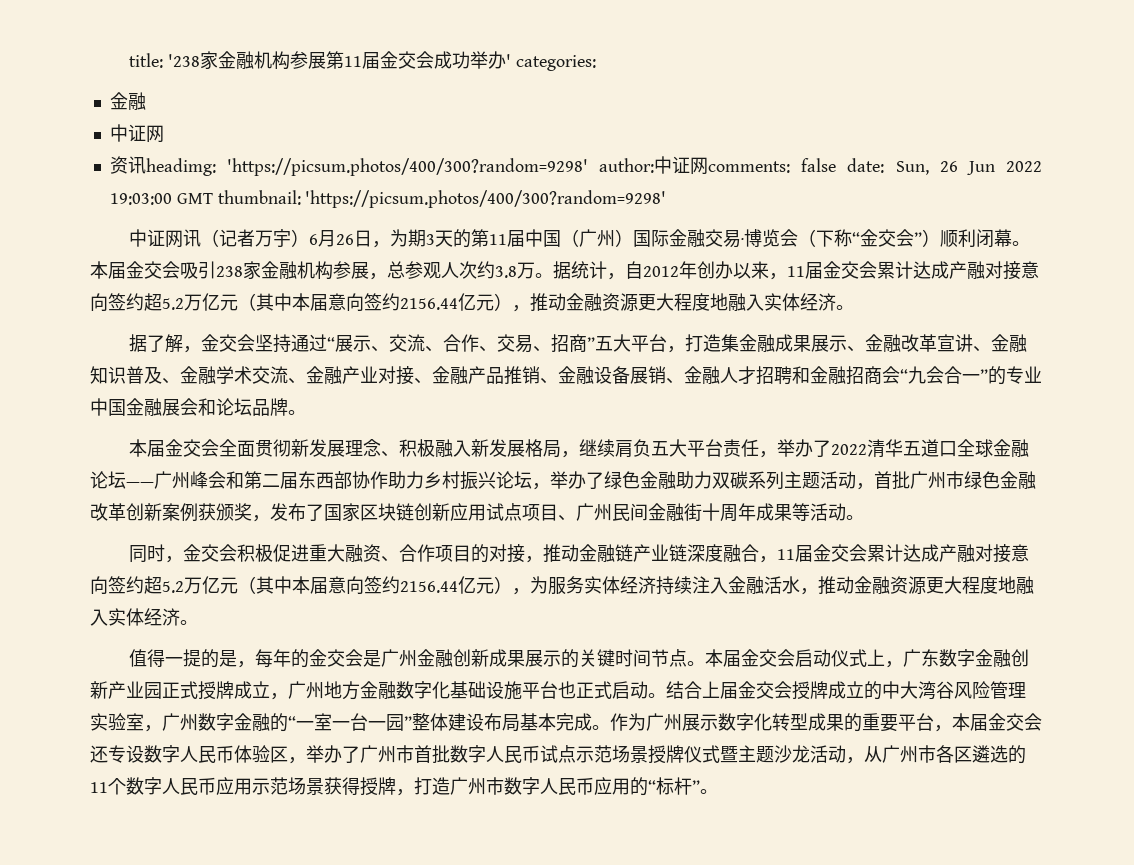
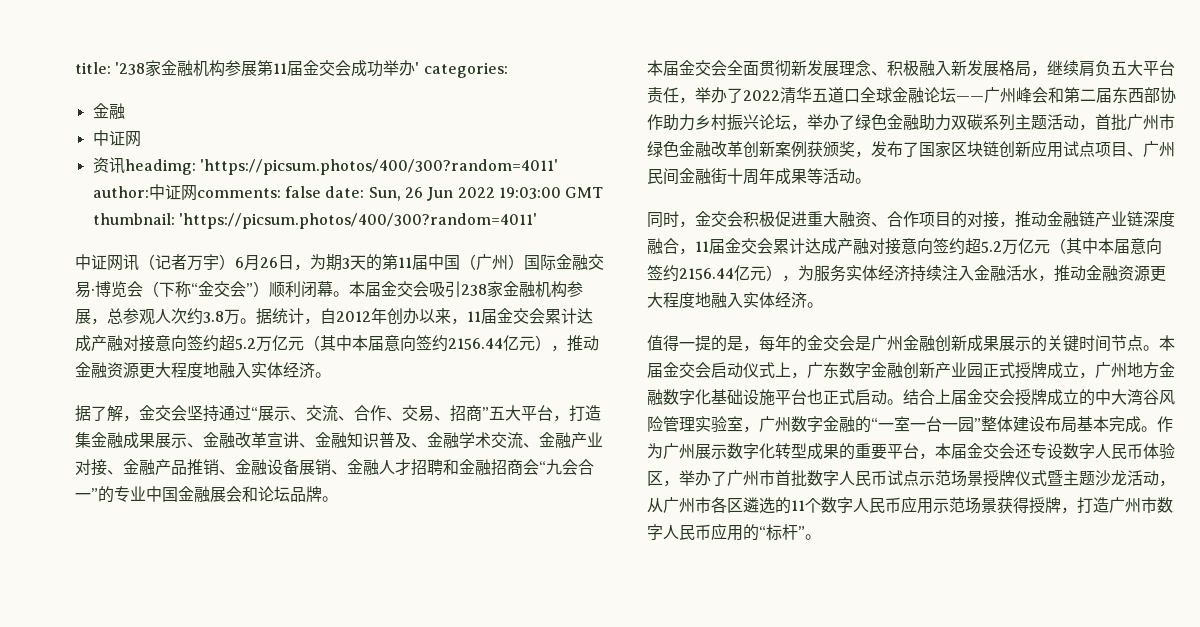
- 资讯headimg: 'https://picsum.photos/400/300?random=9298' author:中证网comments: false date: Sun, 26 Jun 2022 19:03:00 GMT thumbnail: 'https://picsum.photos/400/300?random=9298'
+ 资讯headimg: 'https://picsum.photos/400/300?random=4011' author:中证网comments: false date: Sun, 26 Jun 2022 19:03:00 GMT thumbnail: 'https://picsum.photos/400/300?random=4011'

